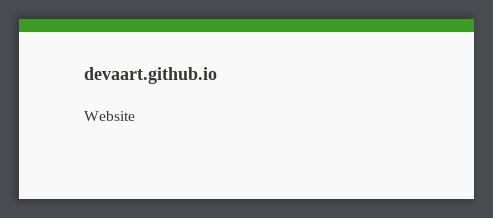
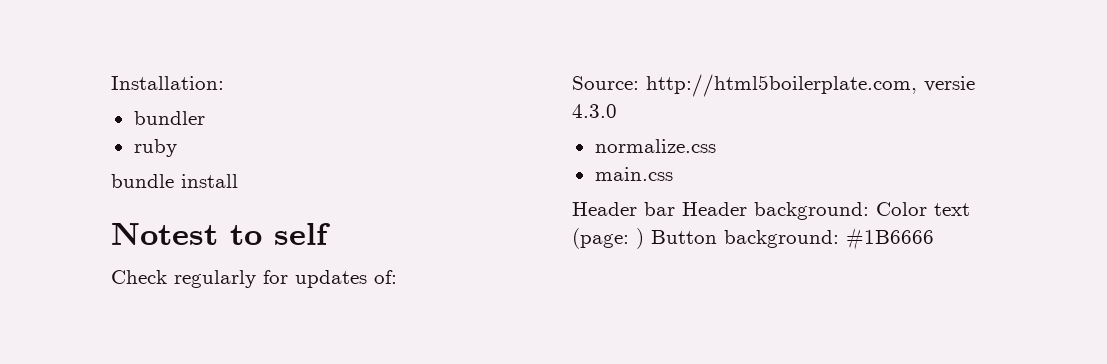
- devaart.github.io
- Website
+ Installation:
+ bundler
+ ruby
+ bundle install
+ Notest to self
+ Check regularly for updates of:
+ Source: http://html5boilerplate.com, versie 4.3.0
+ normalize.css
+ main.css
+ Header bar Header background: Color text (page: ) Button background: #1B6666

